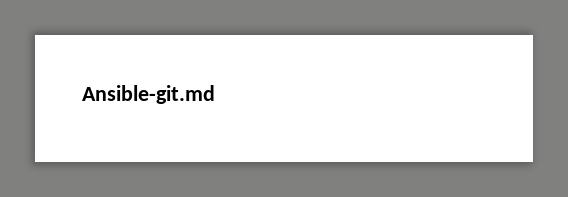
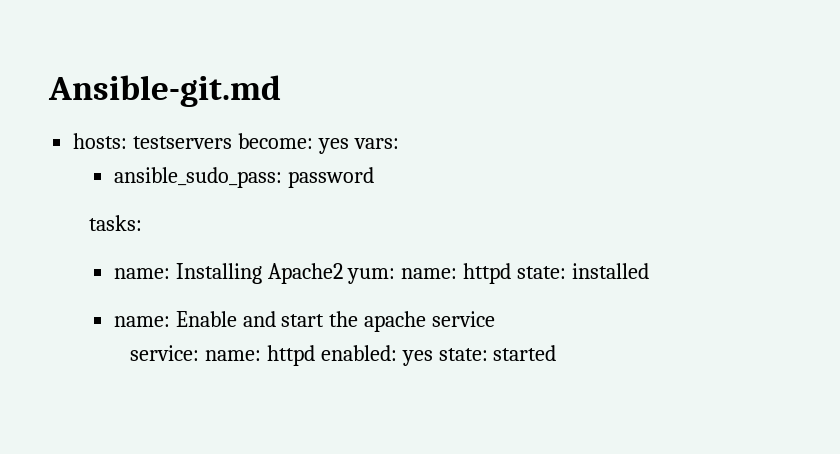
+ hosts: testservers become: yes vars:
+ ansible_sudo_pass: password
+ tasks:
+ name: Installing Apache2 yum: name: httpd state: installed
+ name: Enable and start the apache service
+ service: name: httpd enabled: yes state: started

